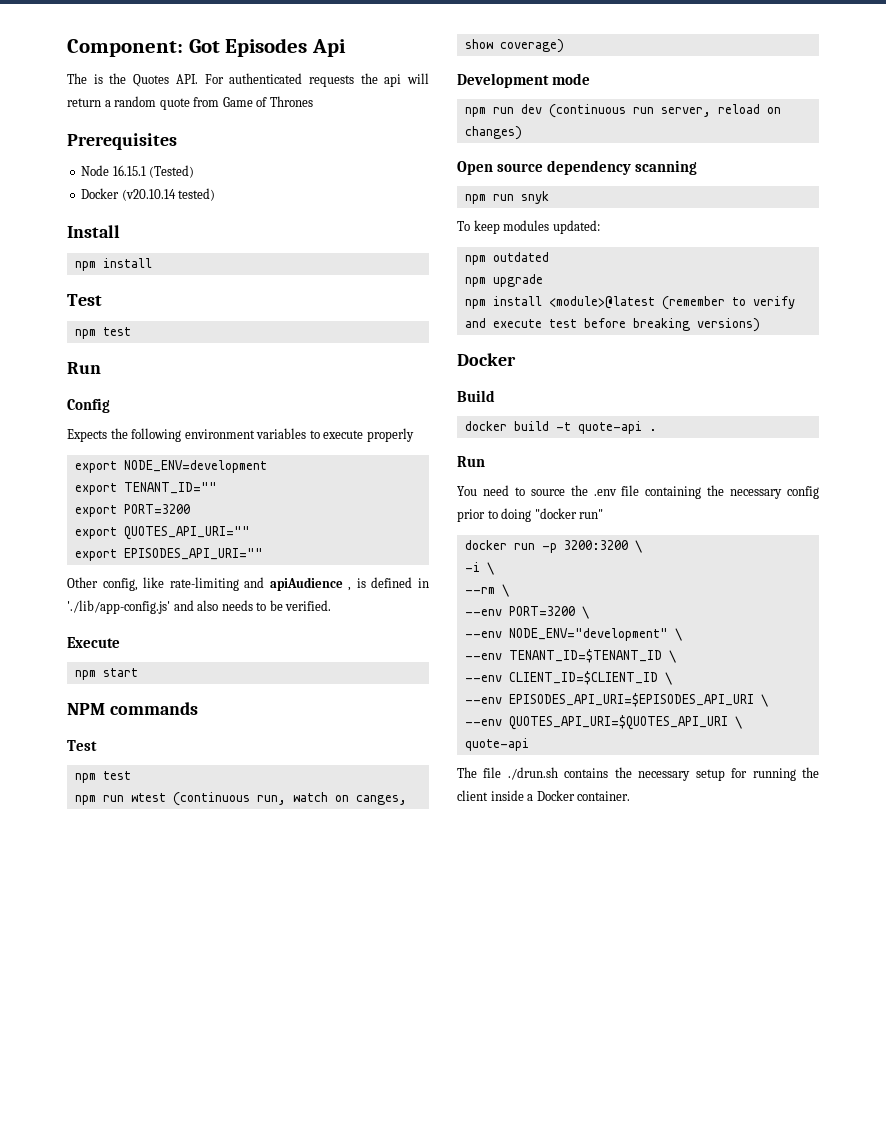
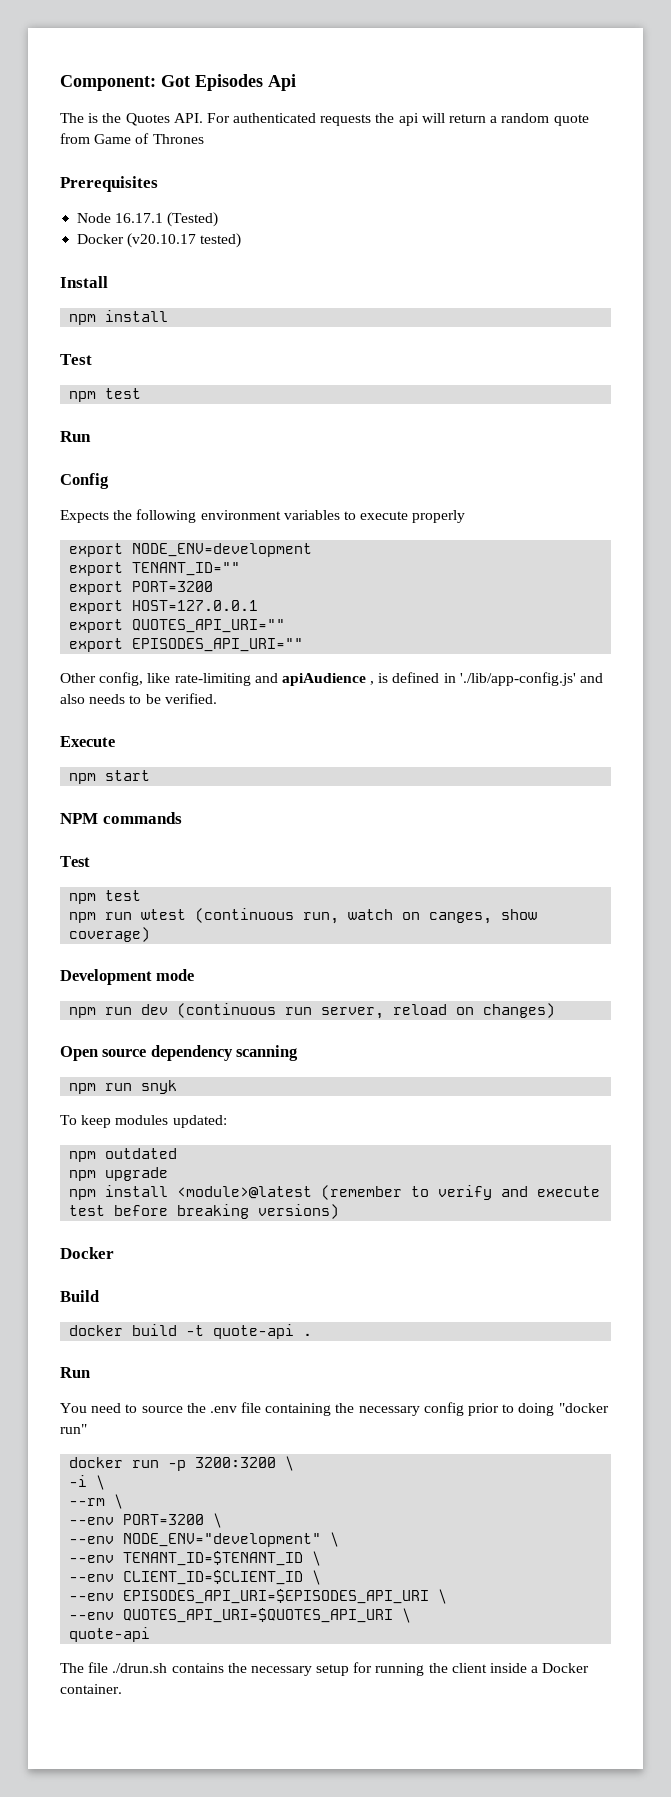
- Node 16.15.1 (Tested)
+ Node 16.17.1 (Tested)
- Docker (v20.10.14 tested)
+ Docker (v20.10.17 tested)
+ export HOST=127.0.0.1

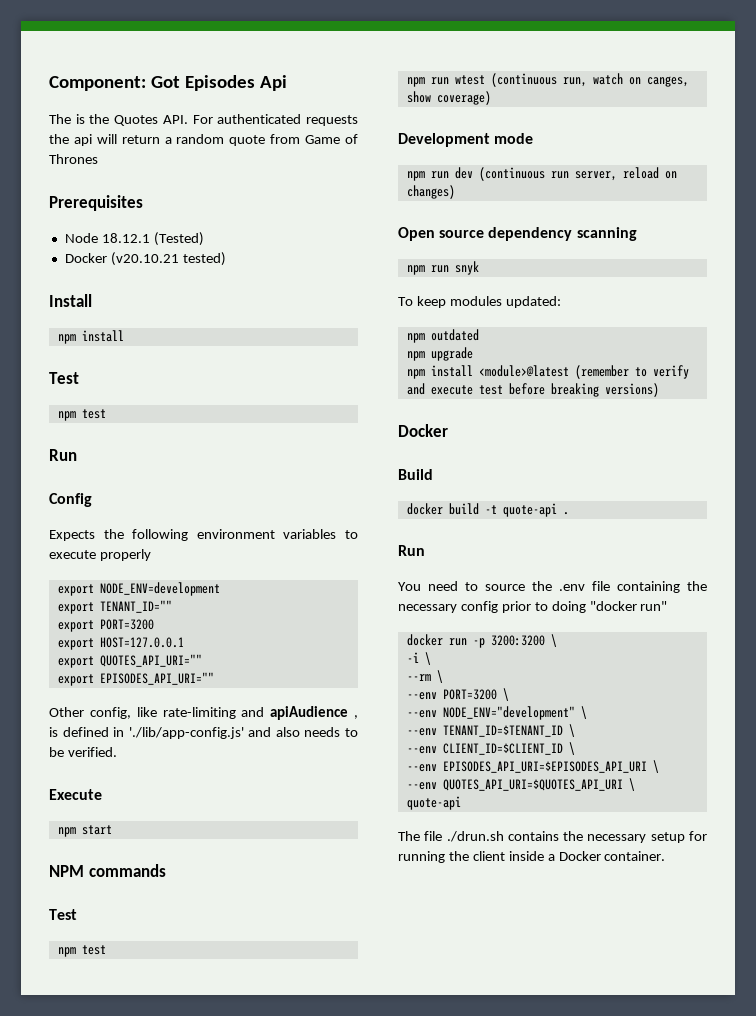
- Node 16.17.1 (Tested)
+ Node 18.12.1 (Tested)
- Docker (v20.10.17 tested)
+ Docker (v20.10.21 tested)

